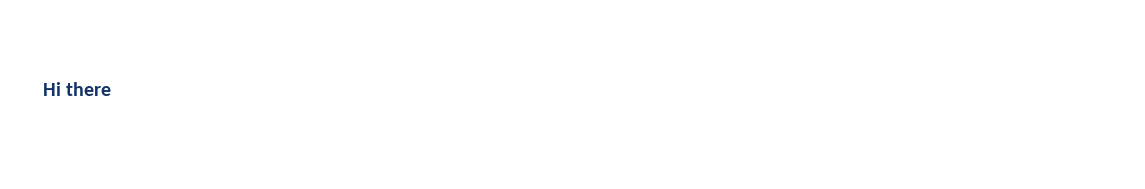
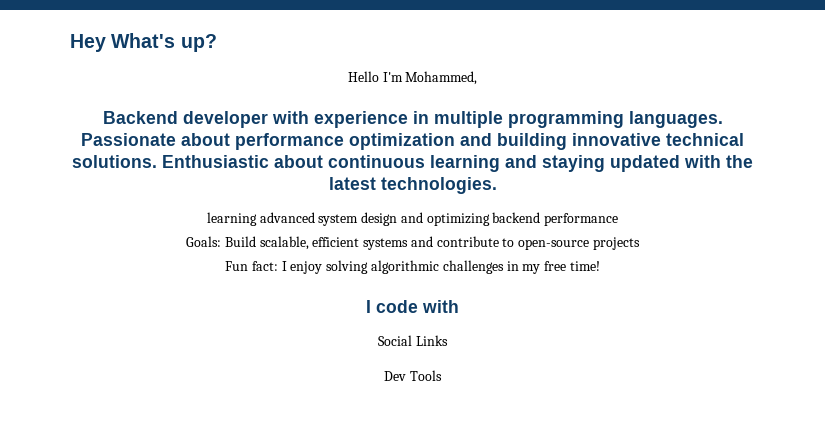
- Hi there
+ Hey What's up?
+ Hello I'm Mohammed,
+ Backend developer with experience in multiple programming languages. Passionate about performance optimization and building innovative technical solutions. Enthusiastic about continuous learning and staying updated with the latest technologies.
+ learning advanced system design and optimizing backend performance
+ Goals: Build scalable, efficient systems and contribute to open-source projects
+ Fun fact: I enjoy solving algorithmic challenges in my free time!
+ I code with
+ Social Links
+ Dev Tools

